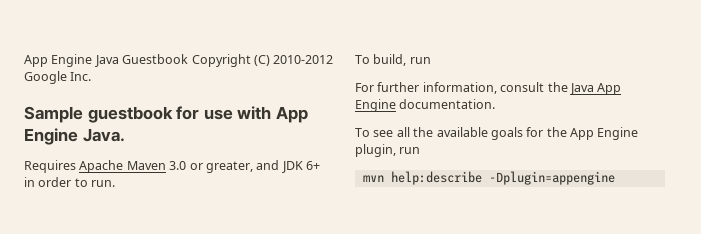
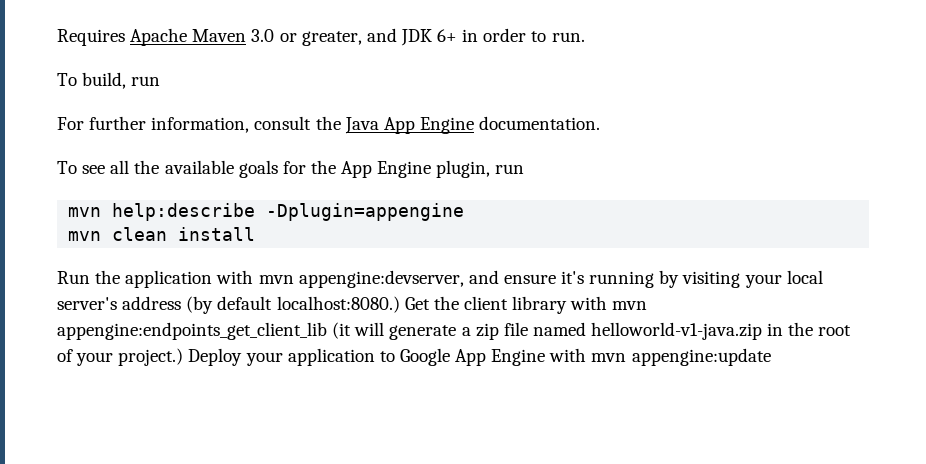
- App Engine Java Guestbook Copyright (C) 2010-2012 Google Inc.
- Sample guestbook for use with App Engine Java.
+ mvn clean install
+ Run the application with mvn appengine:devserver, and ensure it's running by visiting your local server's address (by default localhost:8080.) Get the client library with mvn appengine:endpoints_get_client_lib (it will generate a zip file named helloworld-v1-java.zip in the root of your project.) Deploy your application to Google App Engine with mvn appengine:update

